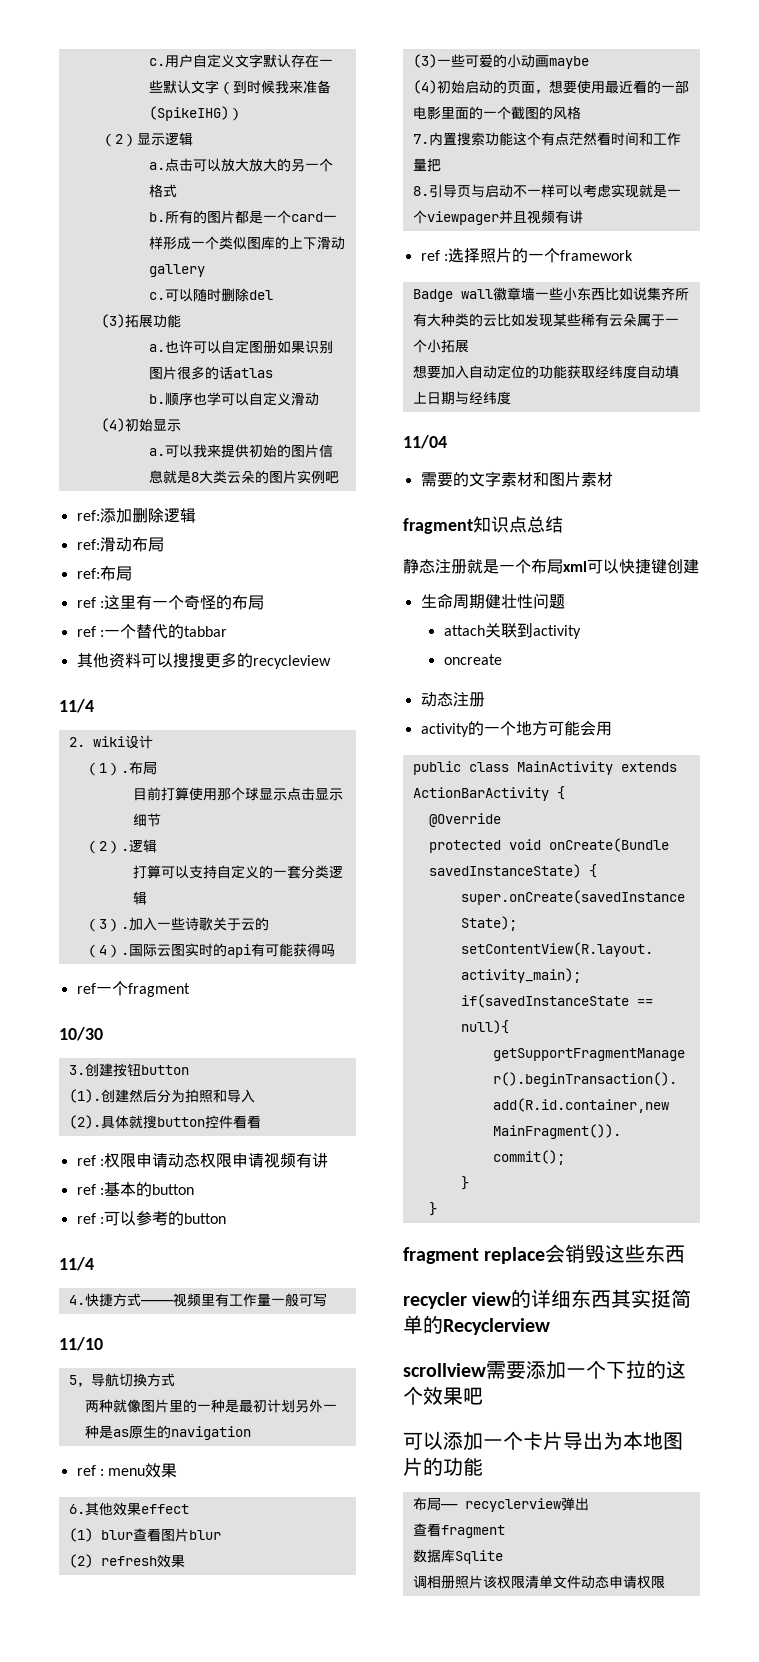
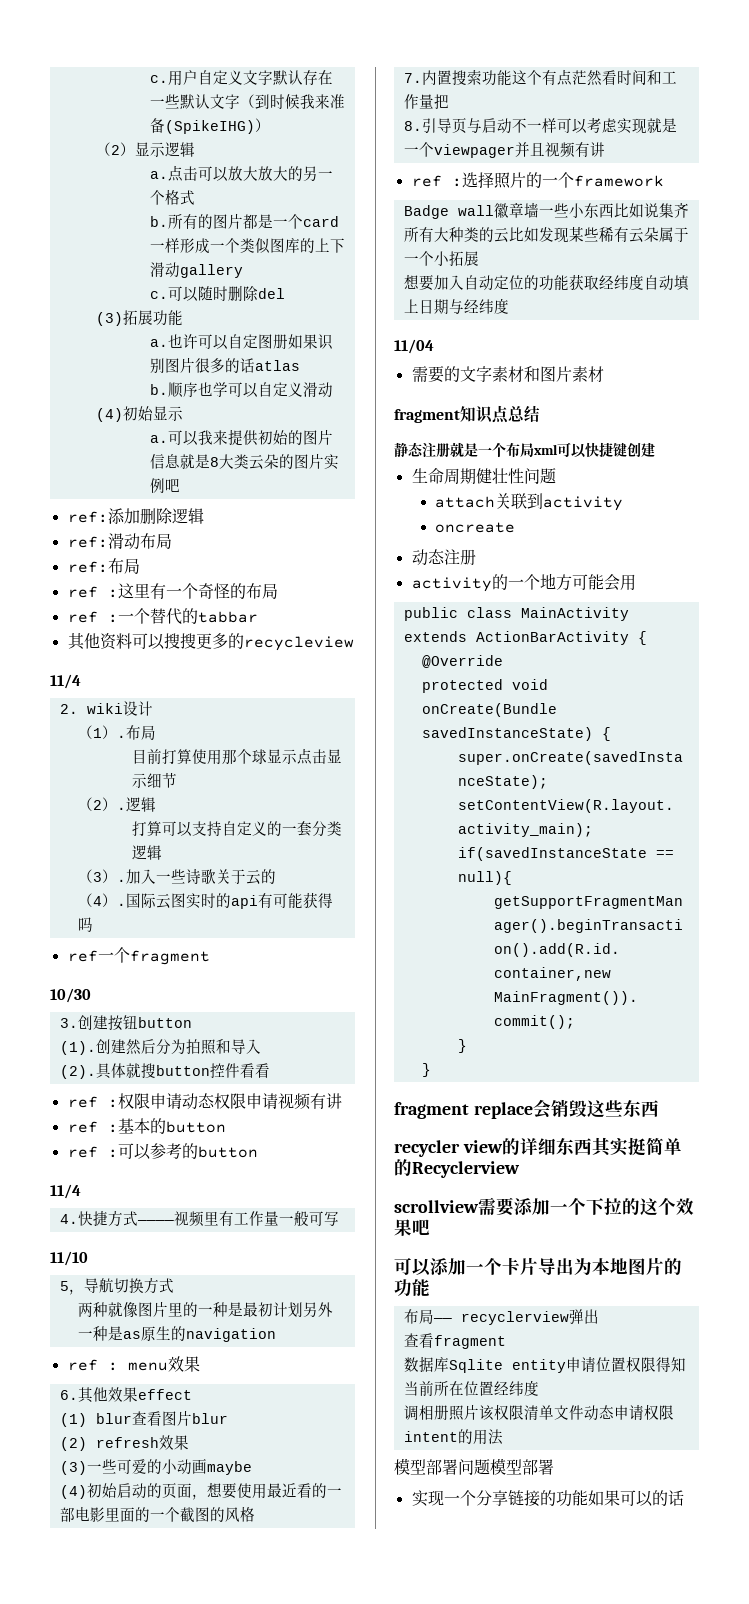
- 数据库Sqlite
+ 数据库Sqlite entity申请位置权限得知当前所在位置经纬度
- 调相册照片该权限清单文件动态申请权限
+ 调相册照片该权限清单文件动态申请权限intent的用法
+ 模型部署问题模型部署
+ 实现一个分享链接的功能如果可以的话

